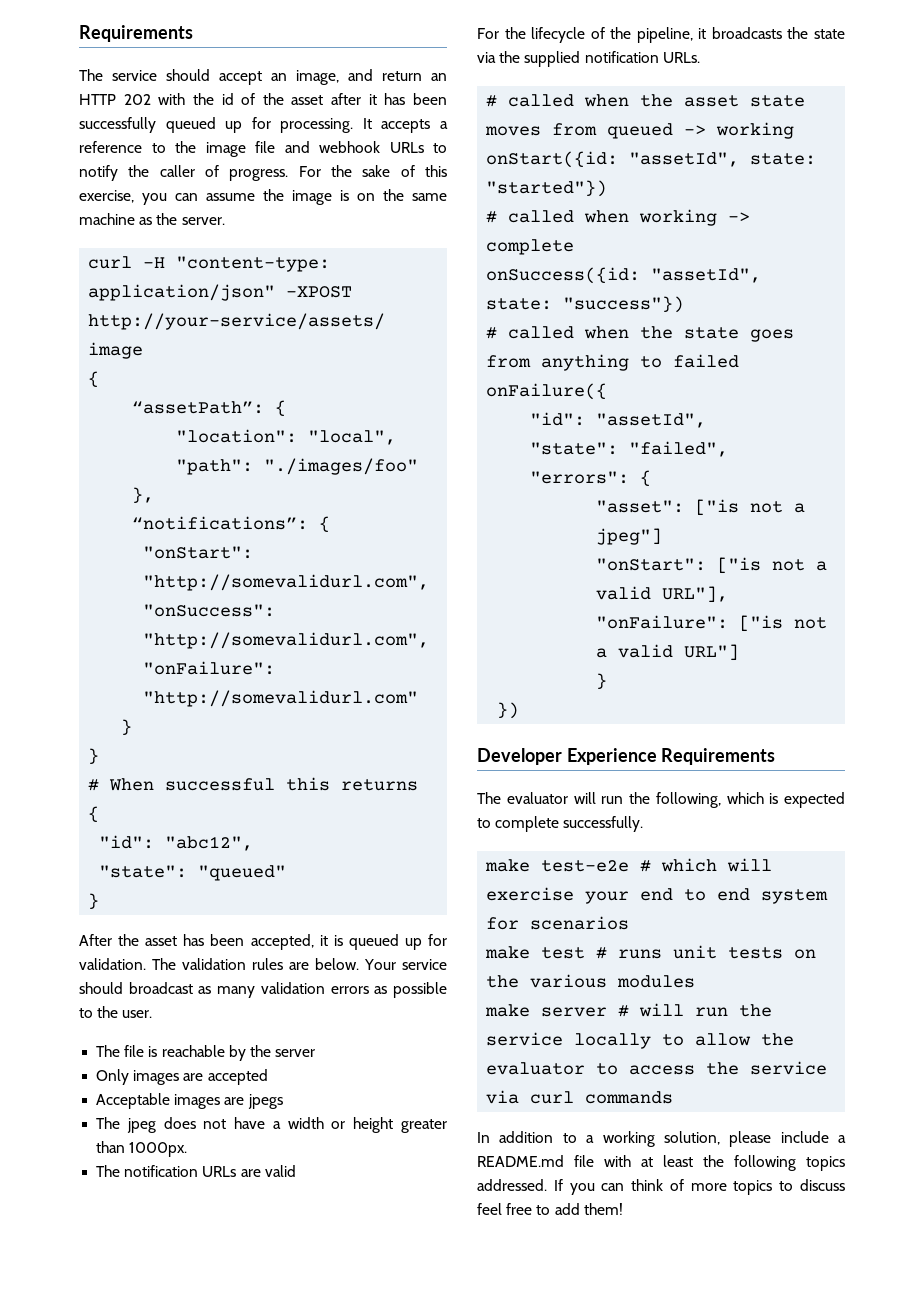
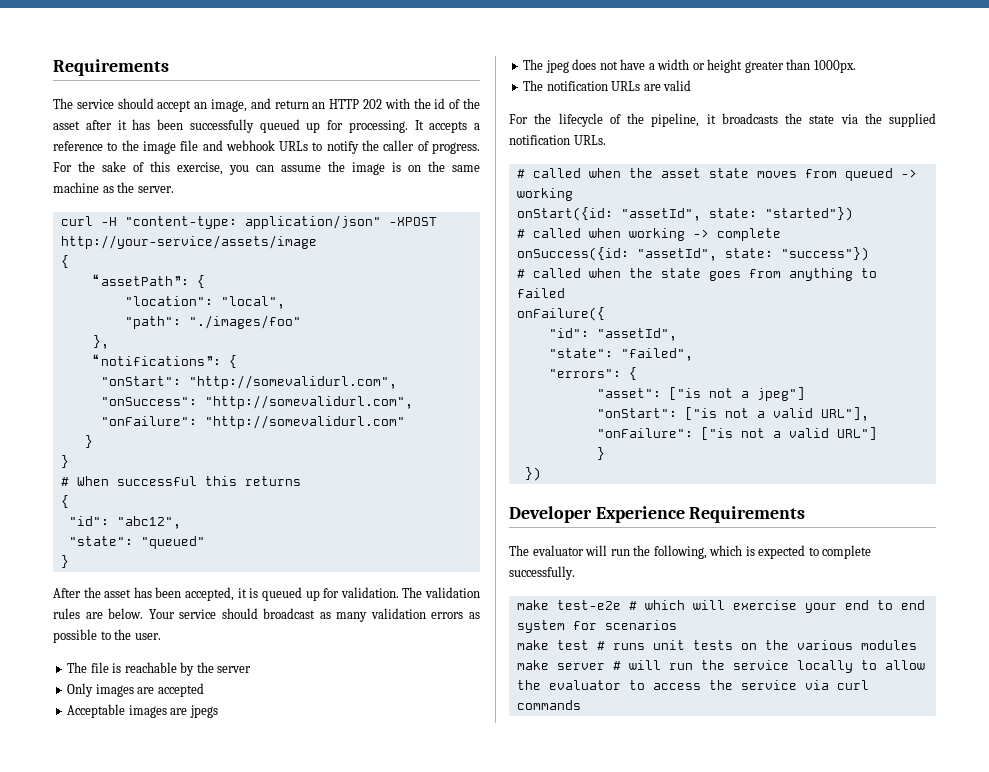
- In addition to a working solution, please include a README.md file with at least the following topics addressed. If you can think of more topics to discuss feel free to add them!

